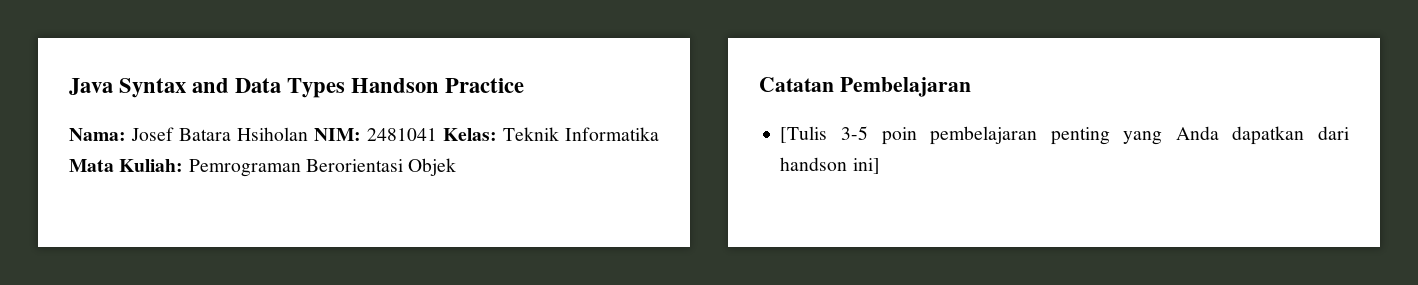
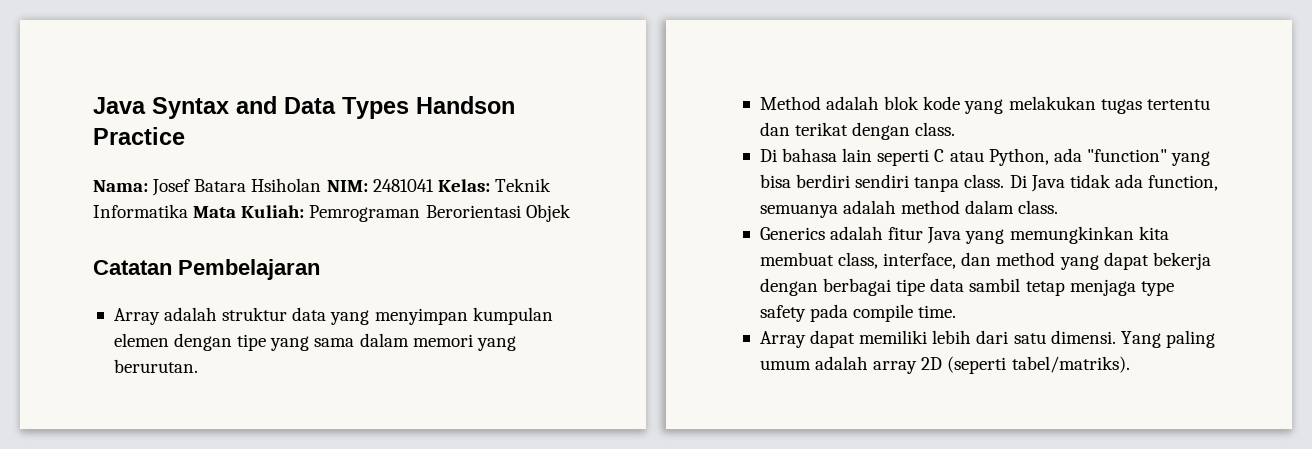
- [Tulis 3-5 poin pembelajaran penting yang Anda dapatkan dari handson ini]
+ Array adalah struktur data yang menyimpan kumpulan elemen dengan tipe yang sama dalam memori yang berurutan.
+ Method adalah blok kode yang melakukan tugas tertentu dan terikat dengan class.
+ Di bahasa lain seperti C atau Python, ada "function" yang bisa berdiri sendiri tanpa class. Di Java tidak ada function, semuanya adalah method dalam class.
+ Generics adalah fitur Java yang memungkinkan kita membuat class, interface, dan method yang dapat bekerja dengan berbagai tipe data sambil tetap menjaga type safety pada compile time.
+ Array dapat memiliki lebih dari satu dimensi. Yang paling umum adalah array 2D (seperti tabel/matriks).

